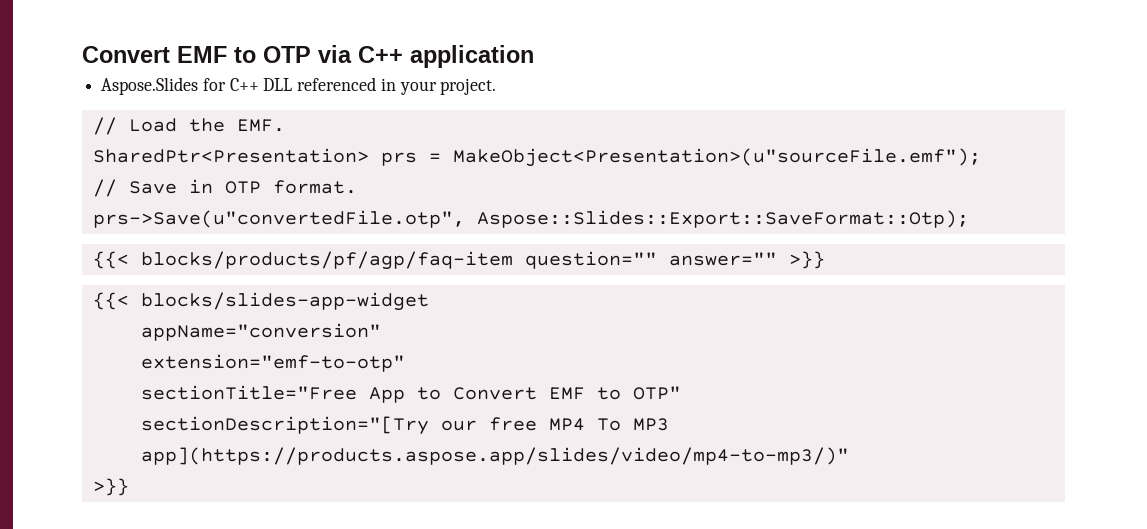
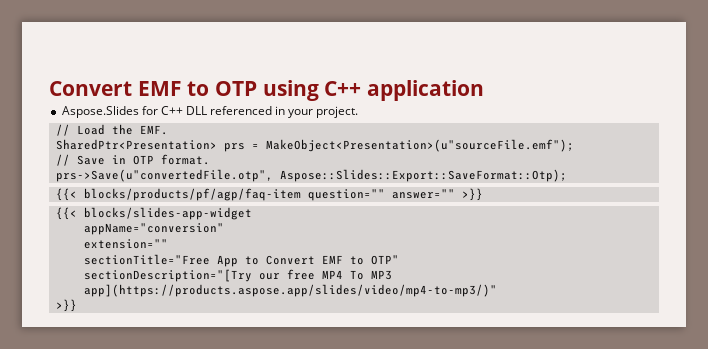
- Convert EMF to OTP via C++ application
+ Convert EMF to OTP using C++ application
- extension="emf-to-otp"
+ extension=""

